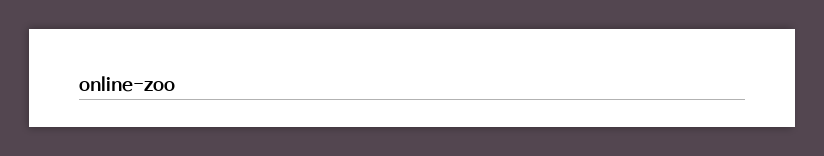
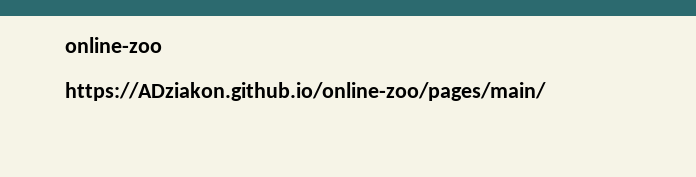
+ https://ADziakon.github.io/online-zoo/pages/main/

